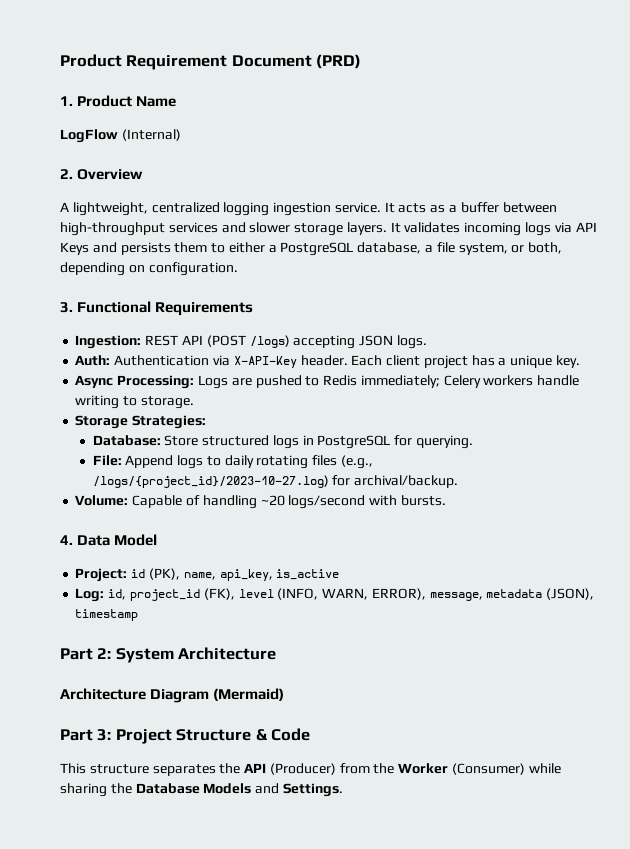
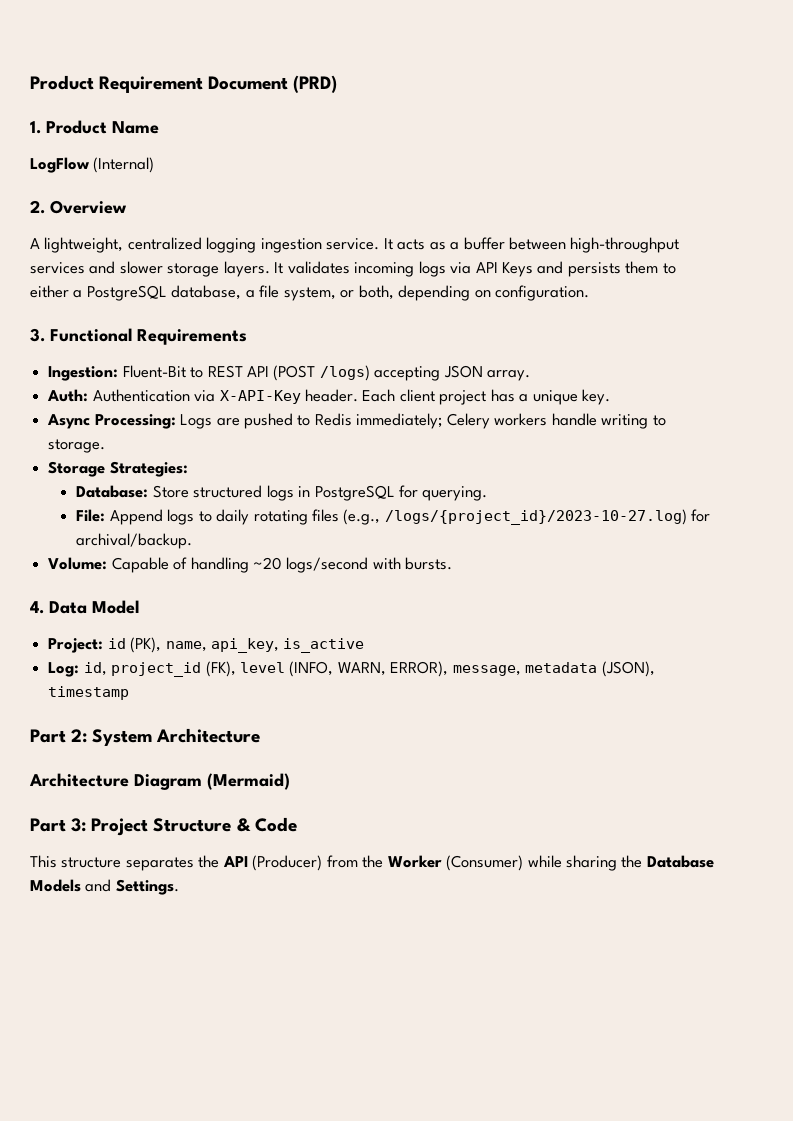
- Ingestion: REST API (POST /logs) accepting JSON logs.
+ Ingestion: Fluent-Bit to REST API (POST /logs) accepting JSON array.

